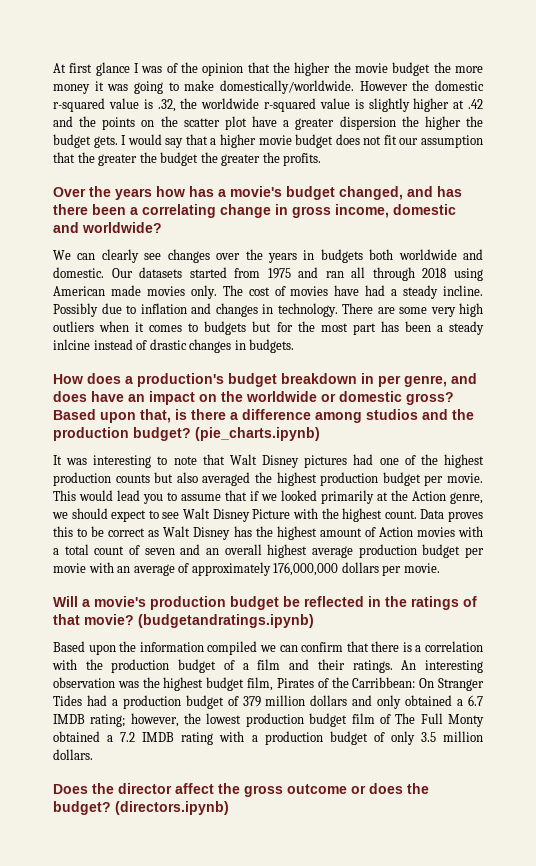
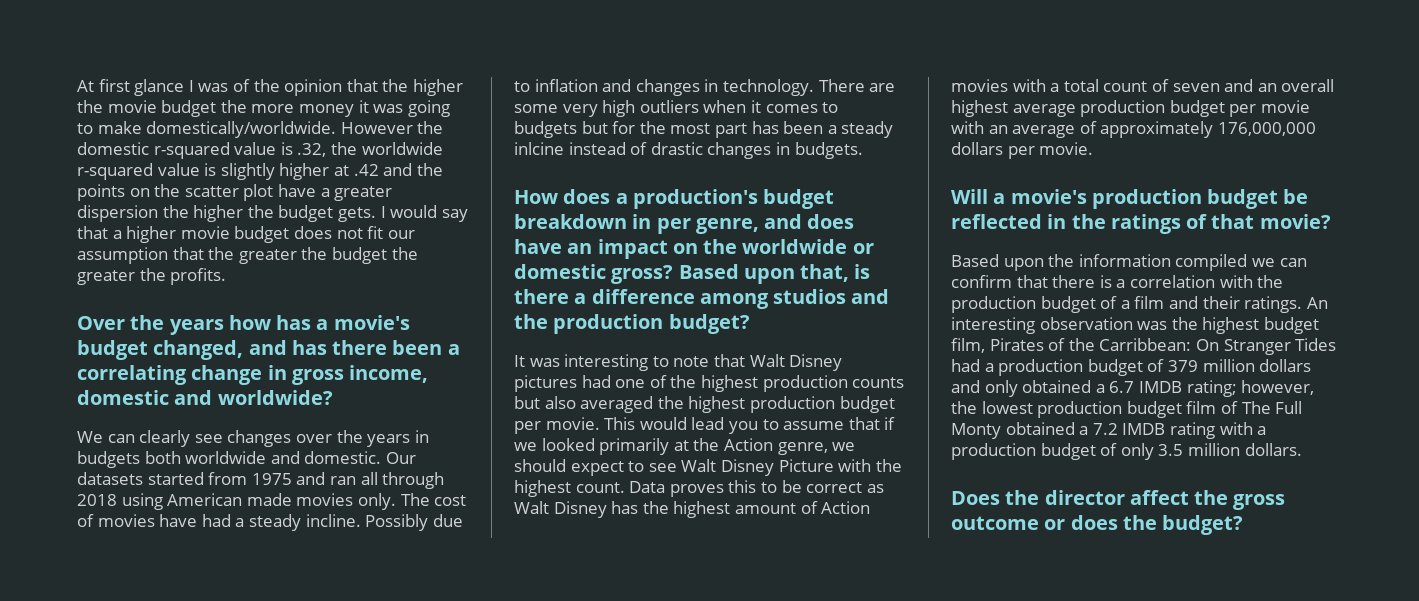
- (pie_charts.ipynb)
- (budgetandratings.ipynb)
- (directors.ipynb)

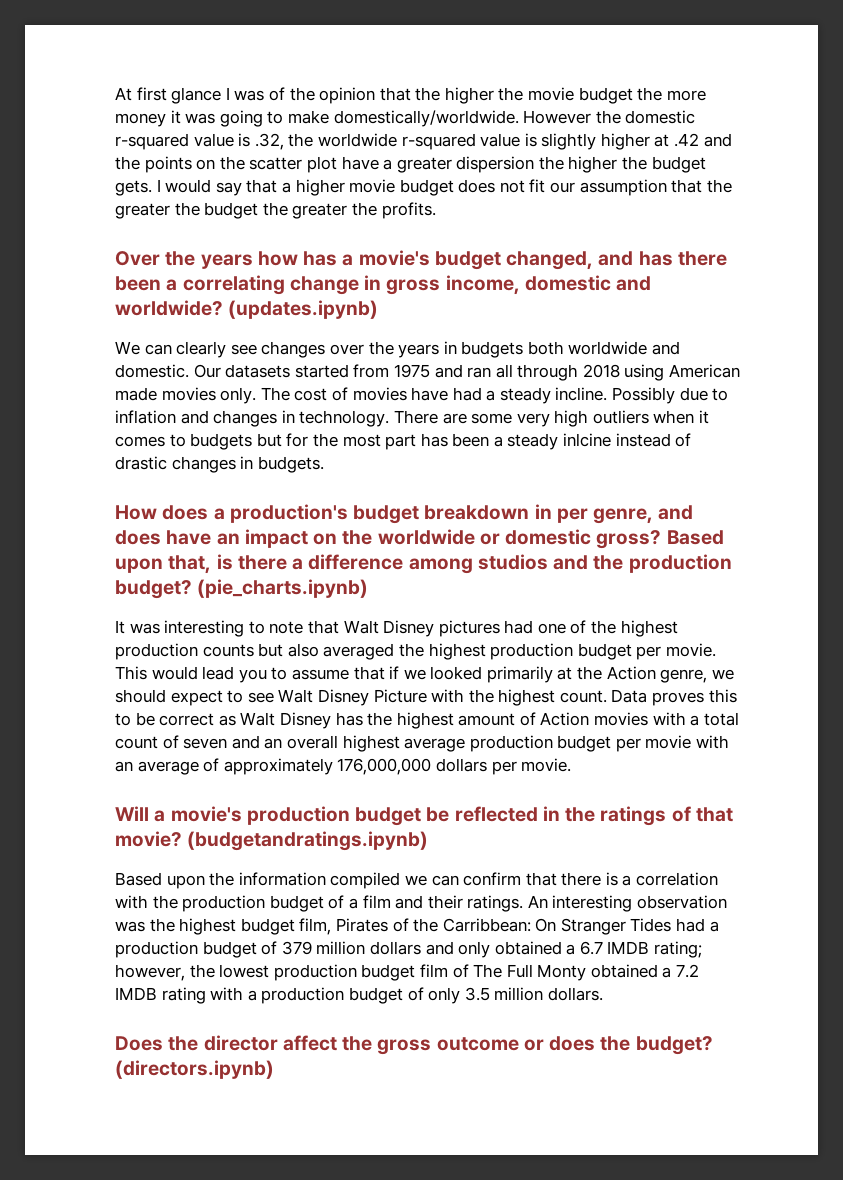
+ (updates.ipynb)
+ (pie_charts.ipynb)
+ (budgetandratings.ipynb)
+ (directors.ipynb)

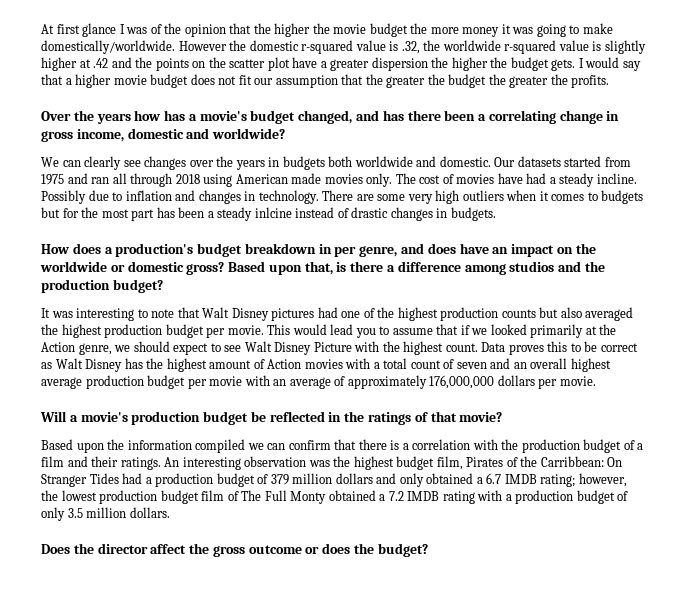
- (updates.ipynb)
- (pie_charts.ipynb)
- (budgetandratings.ipynb)
- (directors.ipynb)

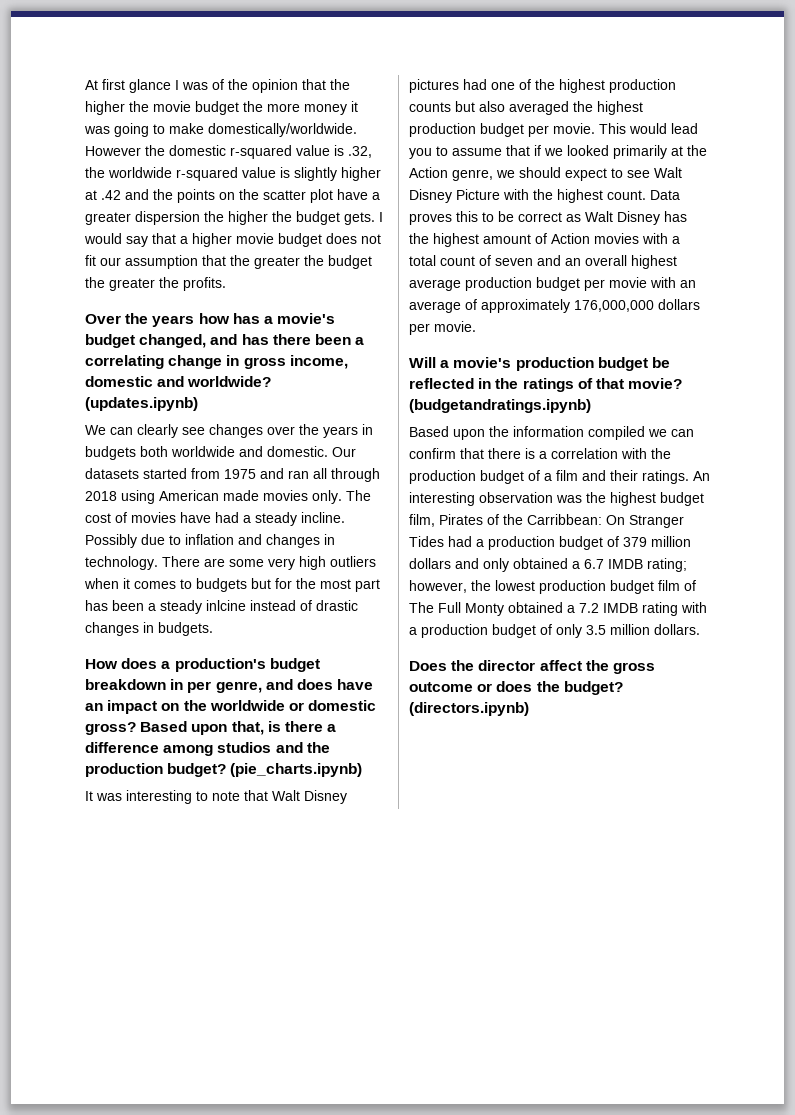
+ (updates.ipynb)
+ (pie_charts.ipynb)
+ (budgetandratings.ipynb)
+ (directors.ipynb)

